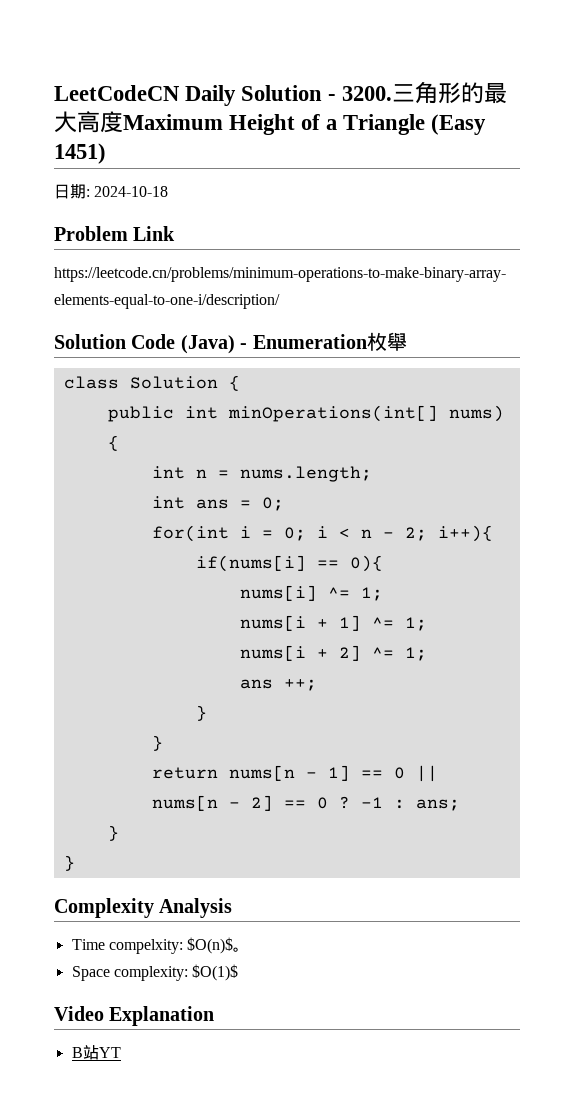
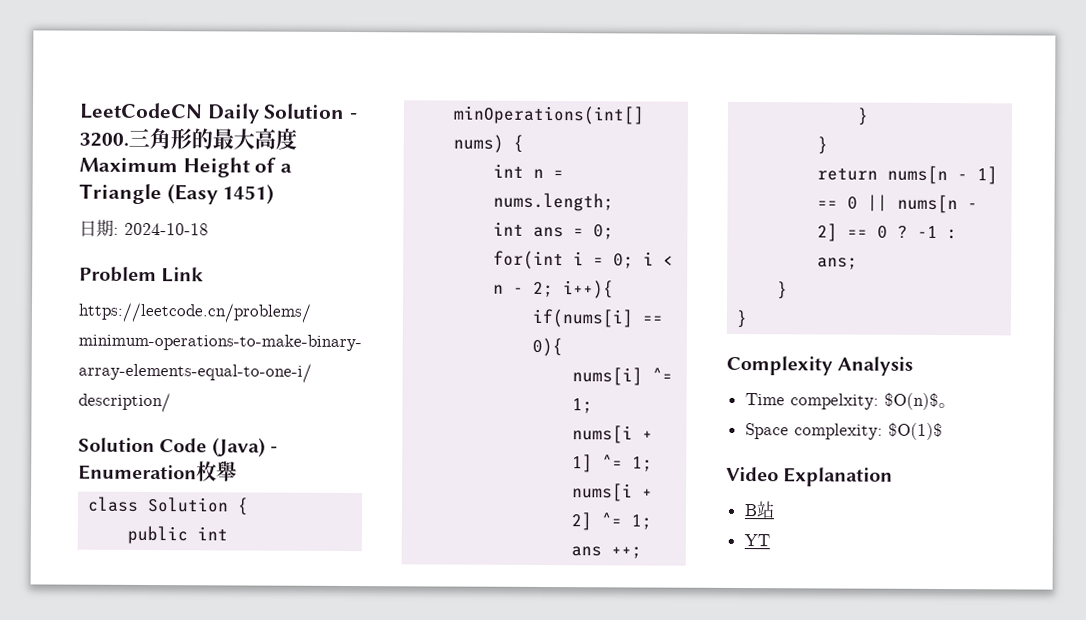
- B站YT
+ B站
+ YT

